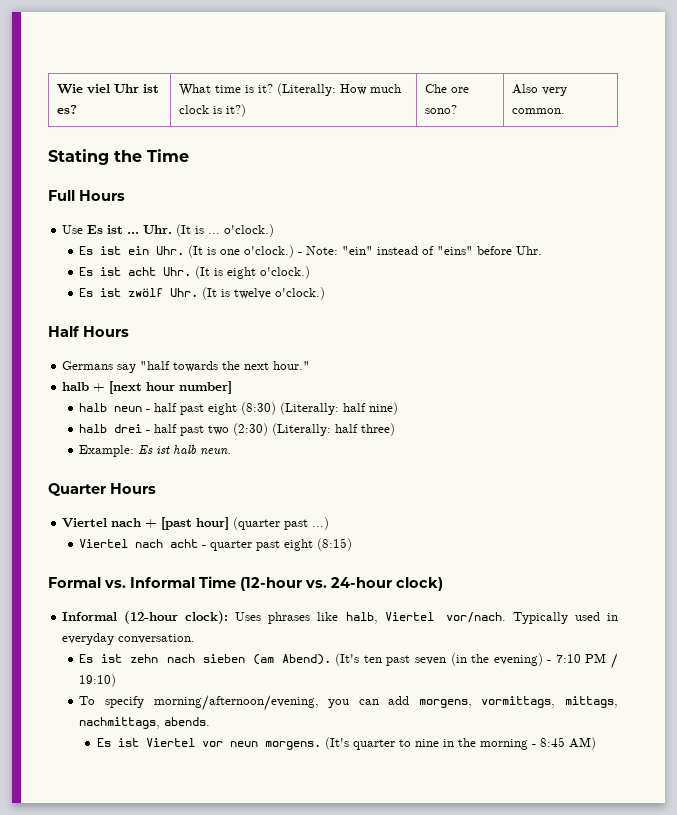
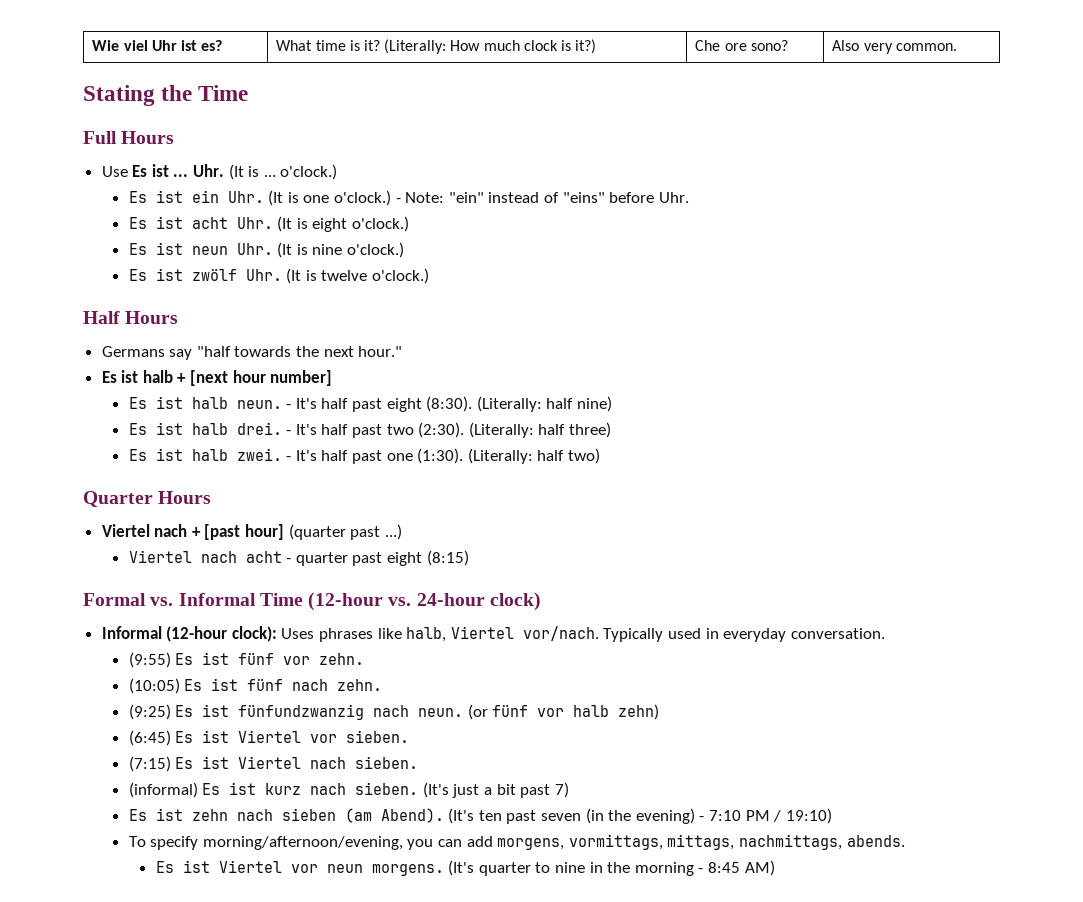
+ Es ist neun Uhr. (It is nine o'clock.)
- halb + [next hour number]
+ Es ist halb + [next hour number]
- halb neun - half past eight (8:30) (Literally: half nine)
+ Es ist halb neun. - It's half past eight (8:30). (Literally: half nine)
- halb drei - half past two (2:30) (Literally: half three)
+ Es ist halb drei. - It's half past two (2:30). (Literally: half three)
- Example: Es ist halb neun.
+ Es ist halb zwei. - It's half past one (1:30). (Literally: half two)
+ (9:55) Es ist fünf vor zehn.
+ (10:05) Es ist fünf nach zehn.
+ (9:25) Es ist fünfundzwanzig nach neun. (or fünf vor halb zehn)
+ (6:45) Es ist Viertel vor sieben.
+ (7:15) Es ist Viertel nach sieben.
+ (informal) Es ist kurz nach sieben. (It's just a bit past 7)

